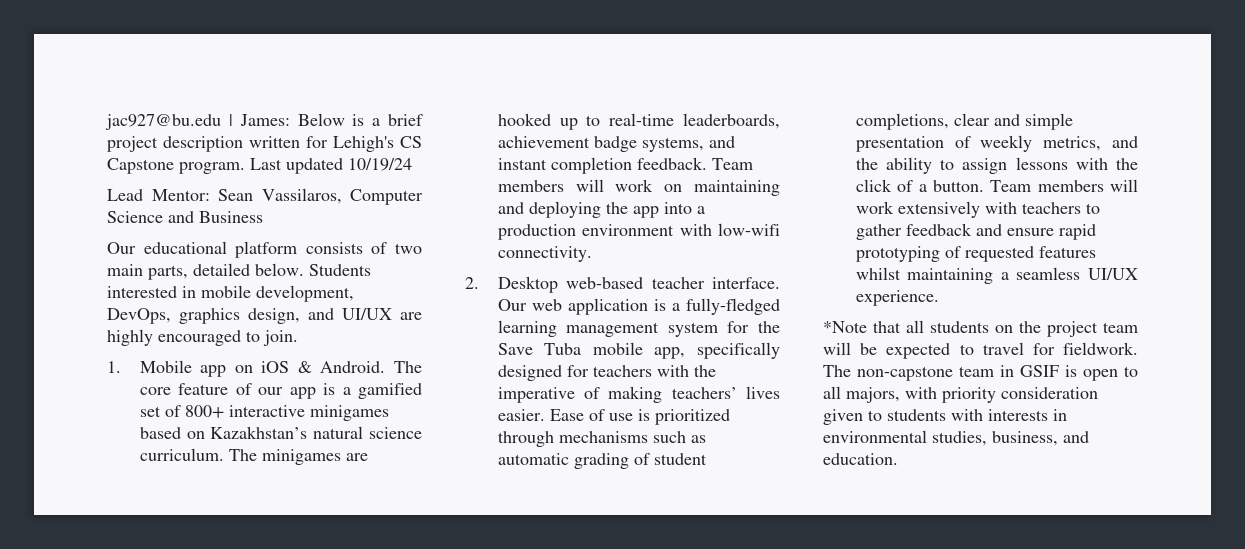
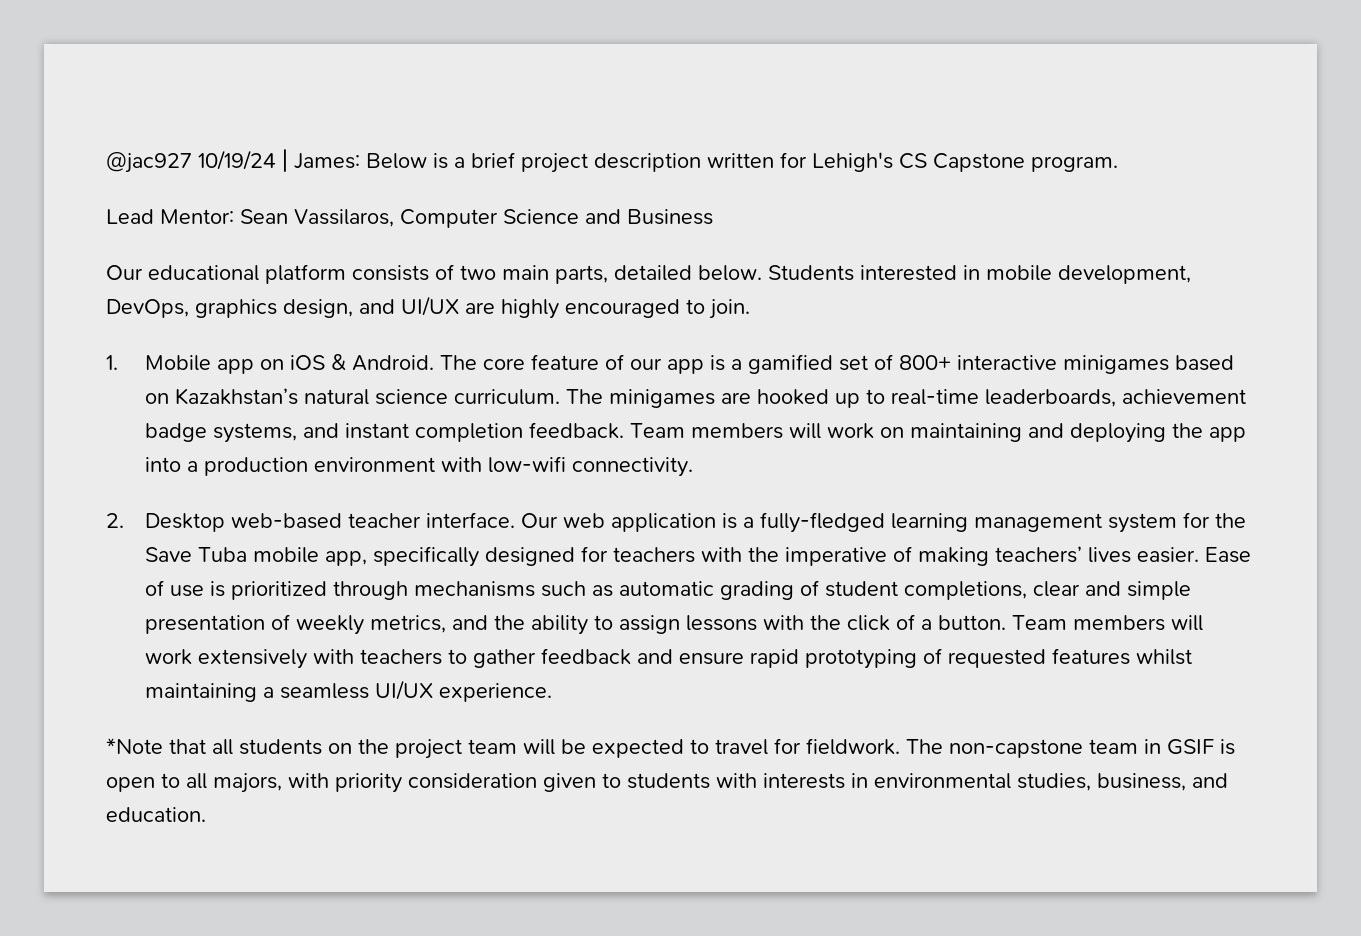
- jac927@bu.edu | James: Below is a brief project description written for Lehigh's CS Capstone program. Last updated 10/19/24
+ @jac927 10/19/24 | James: Below is a brief project description written for Lehigh's CS Capstone program.

